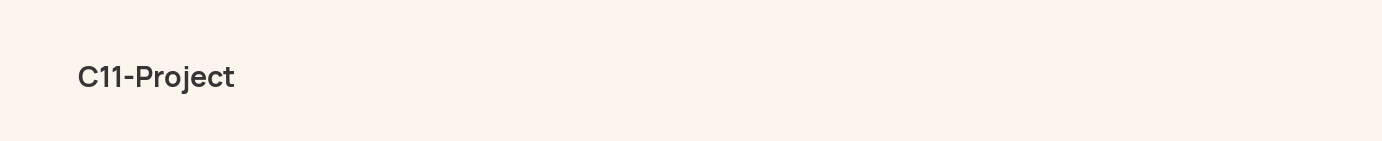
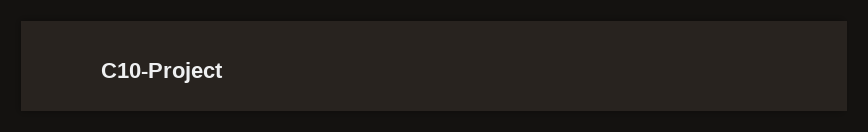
- C11-Project
+ C10-Project

